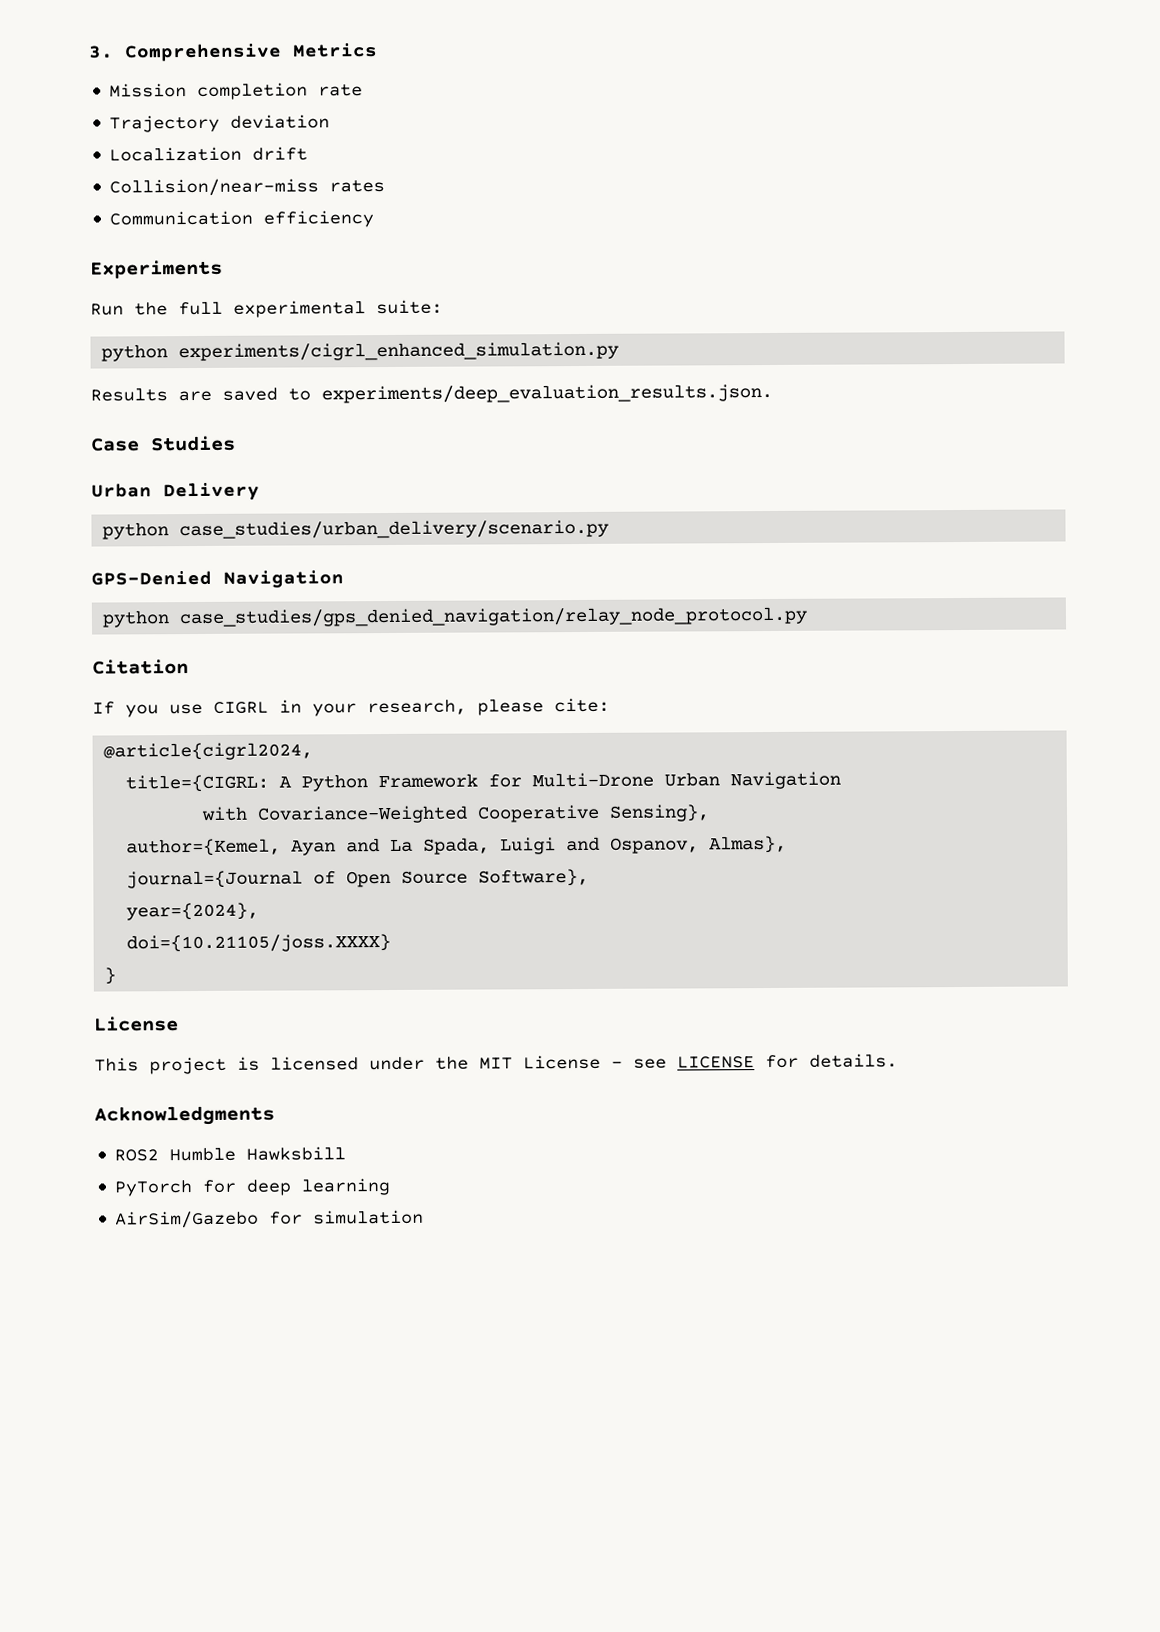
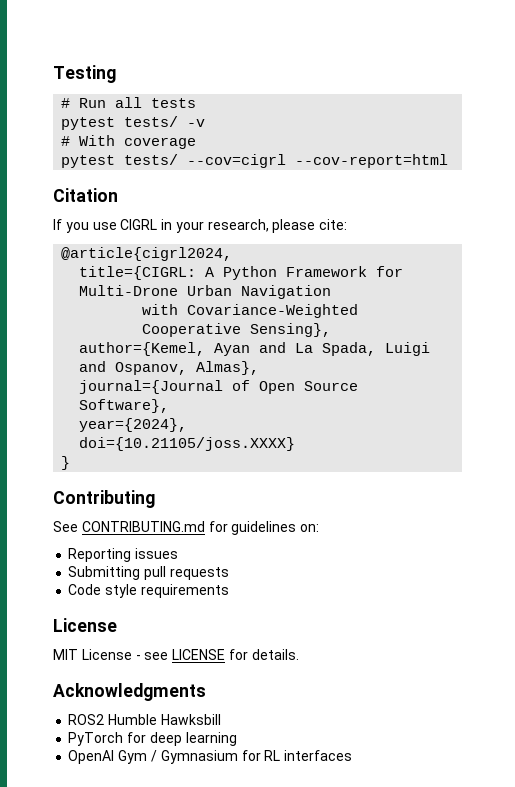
- 3. Comprehensive Metrics
- Mission completion rate
- Trajectory deviation
- Localization drift
- Collision/near-miss rates
- Communication efficiency
- Experiments
- Run the full experimental suite:
- python experiments/cigrl_enhanced_simulation.py
- Results are saved to experiments/deep_evaluation_results.json.
- Case Studies
- Urban Delivery
- python case_studies/urban_delivery/scenario.py
- GPS-Denied Navigation
- python case_studies/gps_denied_navigation/relay_node_protocol.py
+ Testing
+ # Run all tests
+ pytest tests/ -v
+ # With coverage
+ pytest tests/ --cov=cigrl --cov-report=html
  }
+ Contributing
+ See CONTRIBUTING.md for guidelines on:
+ Reporting issues
+ Submitting pull requests
+ Code style requirements
  License
- This project is licensed under the MIT License - see LICENSE for details.
+ MIT License - see LICENSE for details.
- AirSim/Gazebo for simulation
+ OpenAI Gym / Gymnasium for RL interfaces

